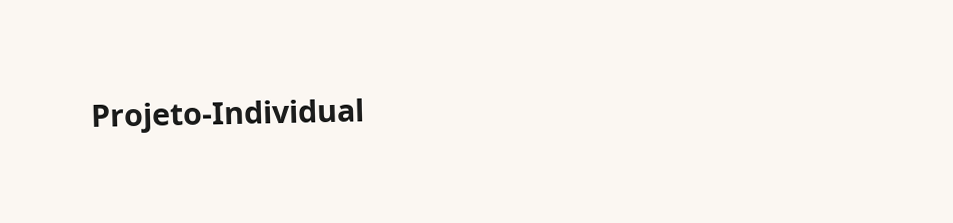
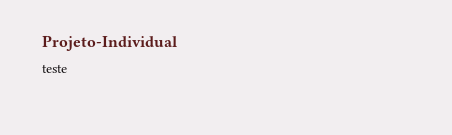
+ teste

